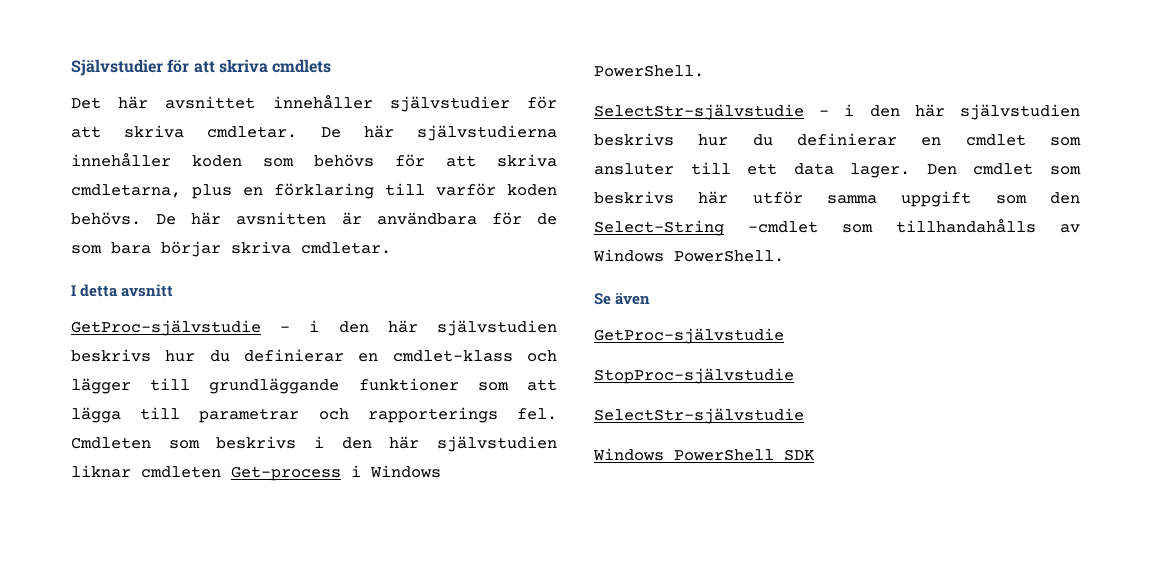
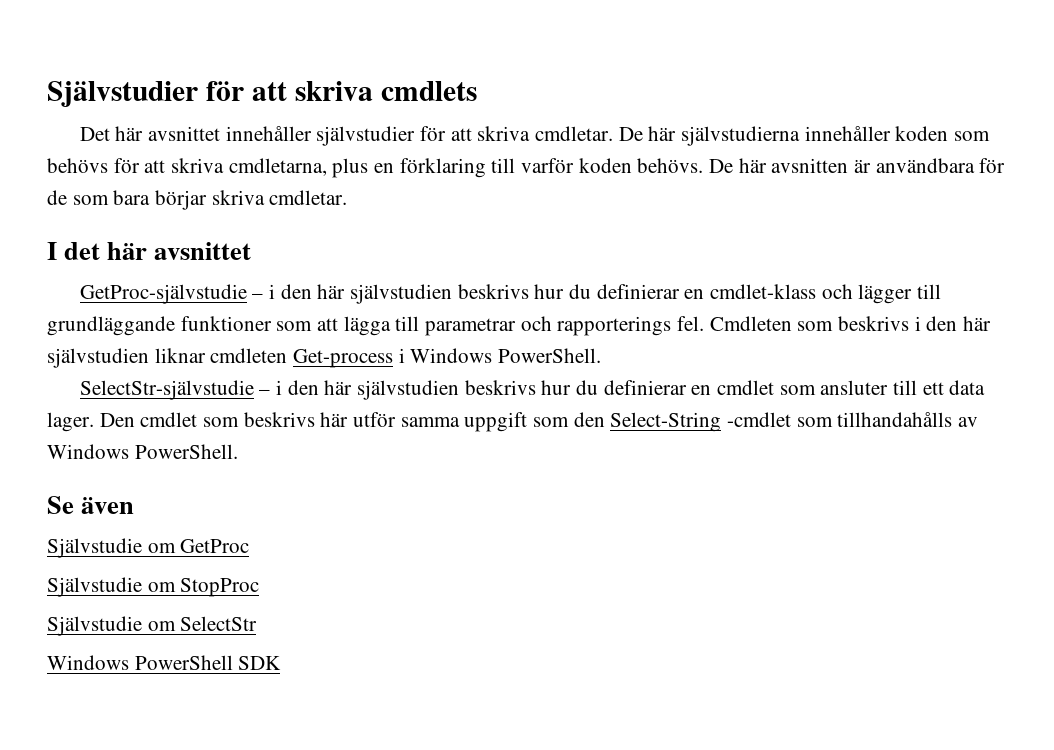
- I detta avsnitt
+ I det här avsnittet
  Se även
- GetProc-självstudie
- StopProc-självstudie
- SelectStr-självstudie
+ Självstudie om GetProc
+ Självstudie om StopProc
+ Självstudie om SelectStr

